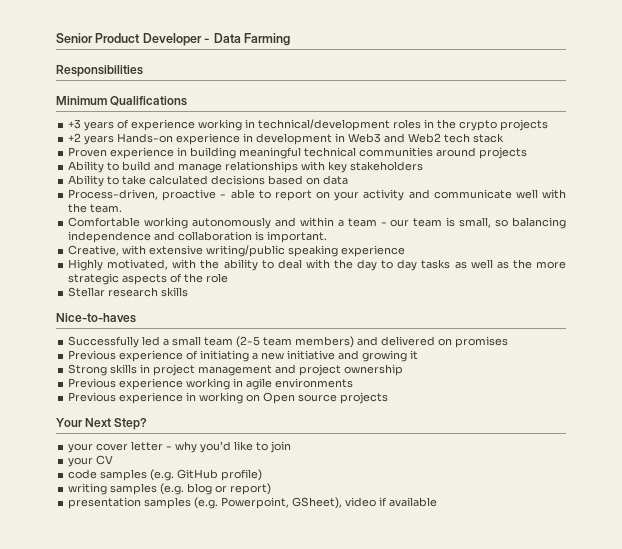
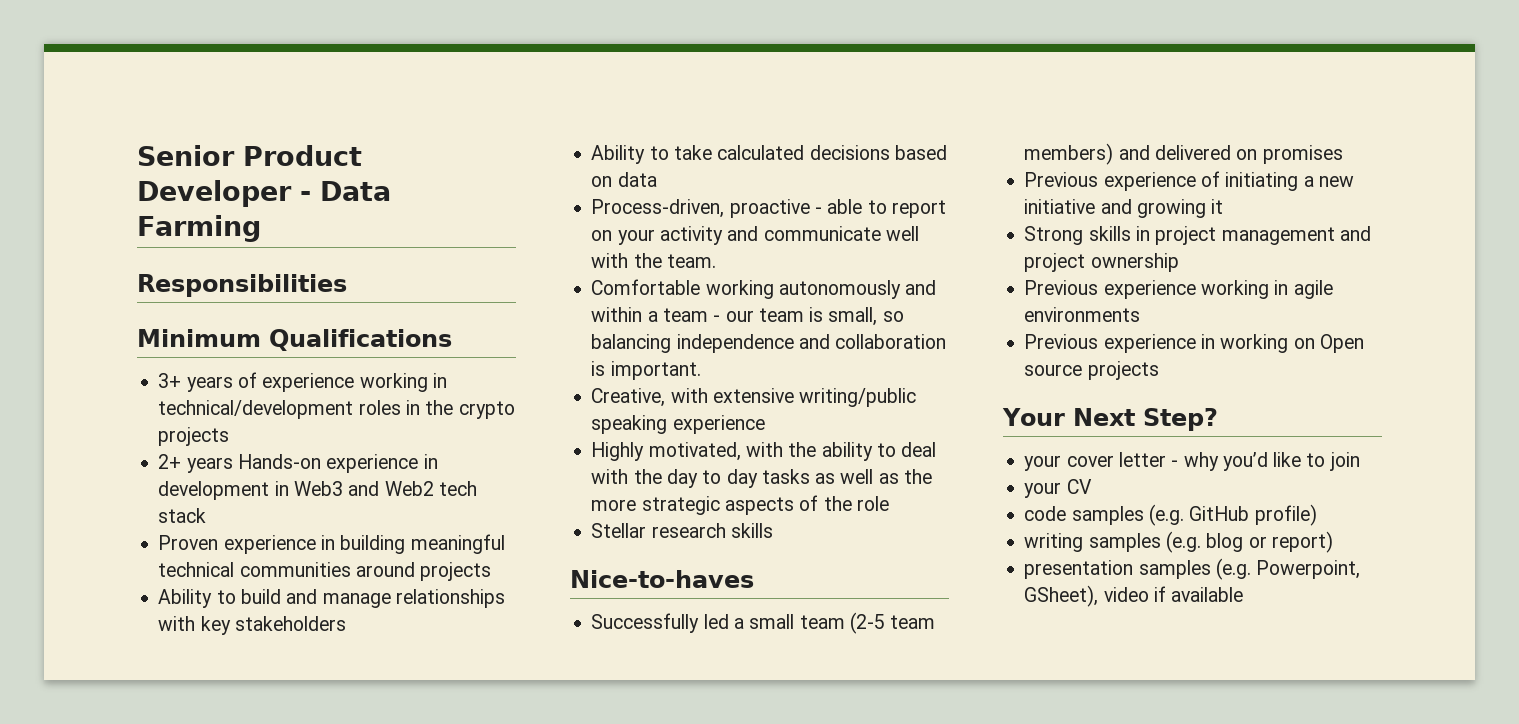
- +3 years of experience working in technical/development roles in the crypto projects
+ 3+ years of experience working in technical/development roles in the crypto projects
- +2 years Hands-on experience in development in Web3 and Web2 tech stack
+ 2+ years Hands-on experience in development in Web3 and Web2 tech stack

